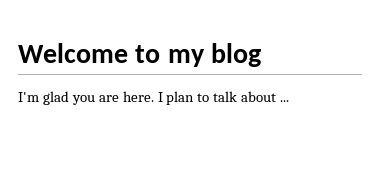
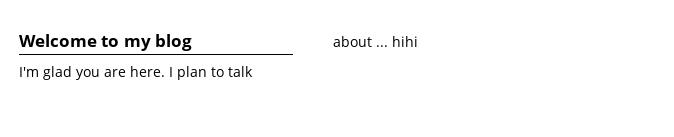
- I plan to talk about ...
+ I plan to talk about ... hihi

